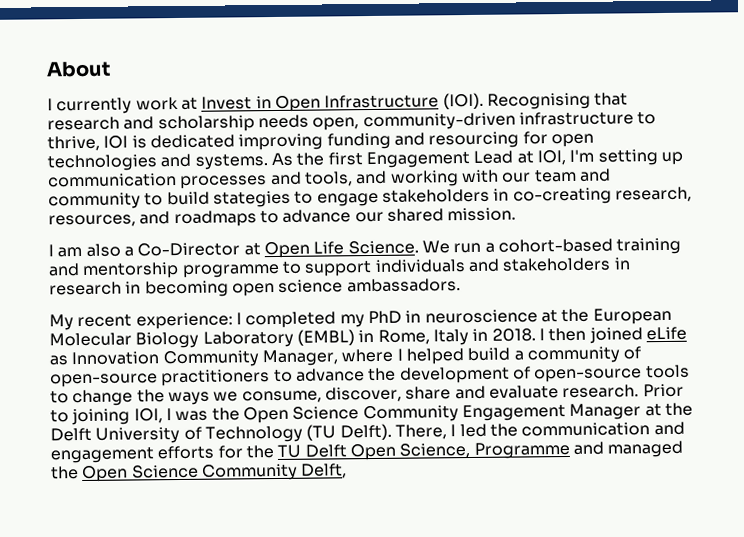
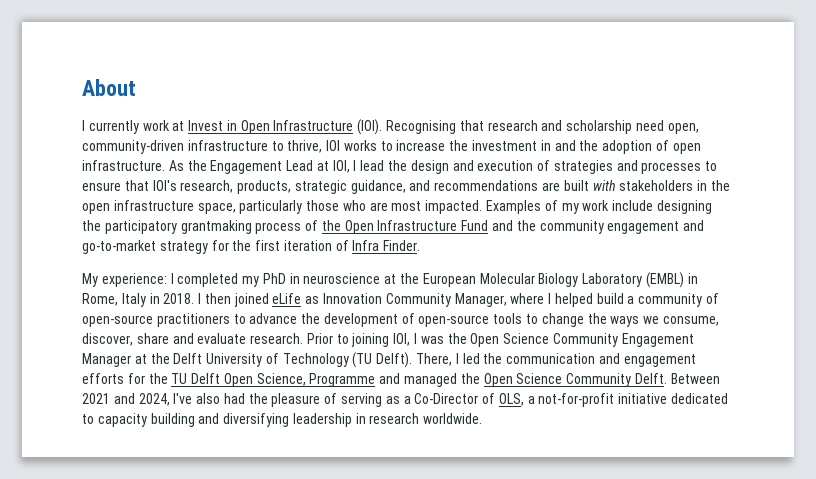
- Recognising that research and scholarship needs open, community-driven infrastructure to thrive, IOI is dedicated improving funding and resourcing for open technologies and systems.
+ Recognising that research and scholarship need open, community-driven infrastructure to thrive, IOI works to increase the investment in and the adoption of open infrastructure.
- As the first Engagement Lead at IOI, I'm setting up communication processes and tools, and working with our team and community to build stategies to engage stakeholders in co-creating research, resources, and roadmaps to advance our shared mission.
- I am also a Co-Director at Open Life Science. We run a cohort-based training and mentorship programme to support individuals and stakeholders in research in becoming open science ambassadors.
+ As the Engagement Lead at IOI, I lead the design and execution of strategies and processes to ensure that IOI's research, products, strategic guidance, and recommendations are built with stakeholders in the open infrastructure space, particularly those who are most impacted. Examples of my work include designing the participatory grantmaking process of the Open Infrastructure Fund and the community engagement and go-to-market strategy for the first iteration of Infra Finder.
- My recent experience: I completed my PhD in neuroscience at the European Molecular Biology Laboratory (EMBL) in Rome, Italy in 2018.
+ My experience: I completed my PhD in neuroscience at the European Molecular Biology Laboratory (EMBL) in Rome, Italy in 2018.
- There, I led the communication and engagement efforts for the TU Delft Open Science, Programme and managed the Open Science Community Delft,
+ There, I led the communication and engagement efforts for the TU Delft Open Science, Programme and managed the Open Science Community Delft. Between 2021 and 2024, I've also had the pleasure of serving as a Co-Director of OLS, a not-for-profit initiative dedicated to capacity building and diversifying leadership in research worldwide.

